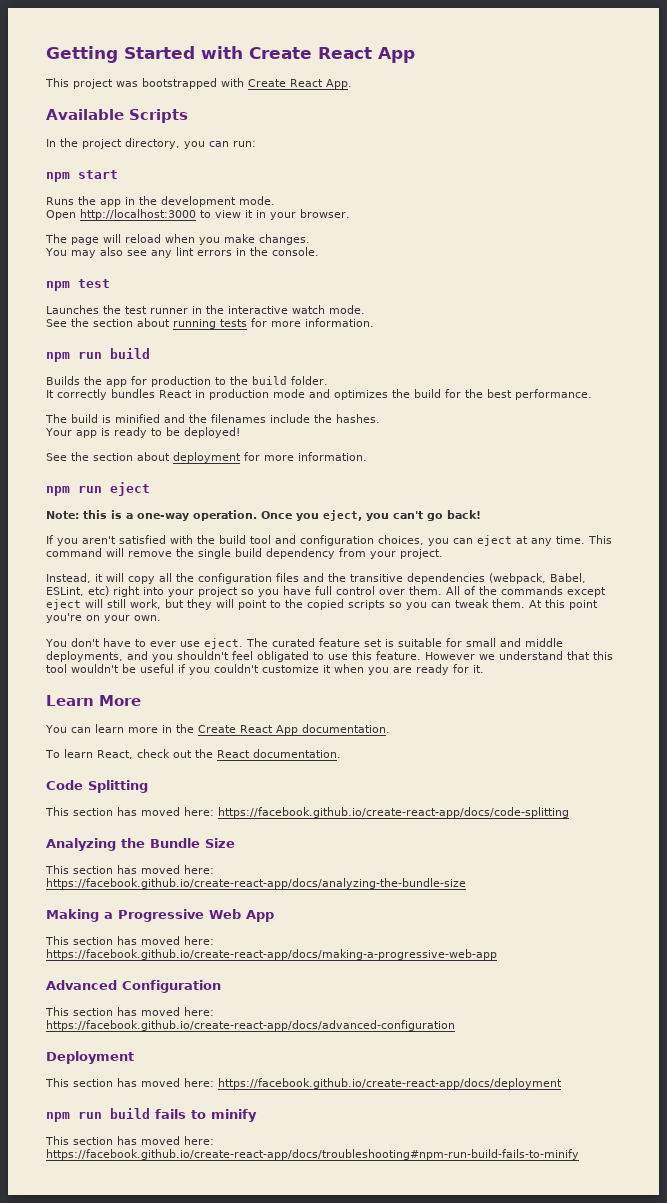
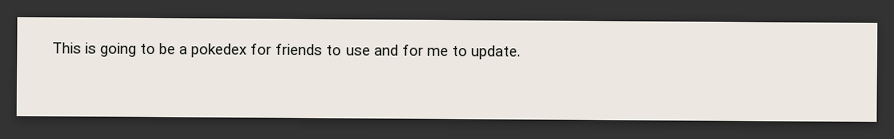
- Getting Started with Create React App
- This project was bootstrapped with Create React App.
- Available Scripts
- In the project directory, you can run:
- npm start
- Runs the app in the development mode.
- Open http://localhost:3000 to view it in your browser.
- The page will reload when you make changes.
- You may also see any lint errors in the console.
- npm test
- Launches the test runner in the interactive watch mode.
- See the section about running tests for more information.
- npm run build
- Builds the app for production to the build folder.
- It correctly bundles React in production mode and optimizes the build for the best performance.
- The build is minified and the filenames include the hashes.
- Your app is ready to be deployed!
- See the section about deployment for more information.
- npm run eject
- Note: this is a one-way operation. Once you eject, you can't go back!
- If you aren't satisfied with the build tool and configuration choices, you can eject at any time. This command will remove the single build dependency from your project.
- Instead, it will copy all the configuration files and the transitive dependencies (webpack, Babel, ESLint, etc) right into your project so you have full control over them. All of the commands except eject will still work, but they will point to the copied scripts so you can tweak them. At this point you're on your own.
- You don't have to ever use eject. The curated feature set is suitable for small and middle deployments, and you shouldn't feel obligated to use this feature. However we understand that this tool wouldn't be useful if you couldn't customize it when you are ready for it.
- Learn More
- You can learn more in the Create React App documentation.
- To learn React, check out the React documentation.
- Code Splitting
- This section has moved here: https://facebook.github.io/create-react-app/docs/code-splitting
- Analyzing the Bundle Size
- This section has moved here: https://facebook.github.io/create-react-app/docs/analyzing-the-bundle-size
- Making a Progressive Web App
- This section has moved here: https://facebook.github.io/create-react-app/docs/making-a-progressive-web-app
- Advanced Configuration
- This section has moved here: https://facebook.github.io/create-react-app/docs/advanced-configuration
- Deployment
- This section has moved here: https://facebook.github.io/create-react-app/docs/deployment
- npm run build fails to minify
- This section has moved here: https://facebook.github.io/create-react-app/docs/troubleshooting#npm-run-build-fails-to-minify
+ This is going to be a pokedex for friends to use and for me to update.

